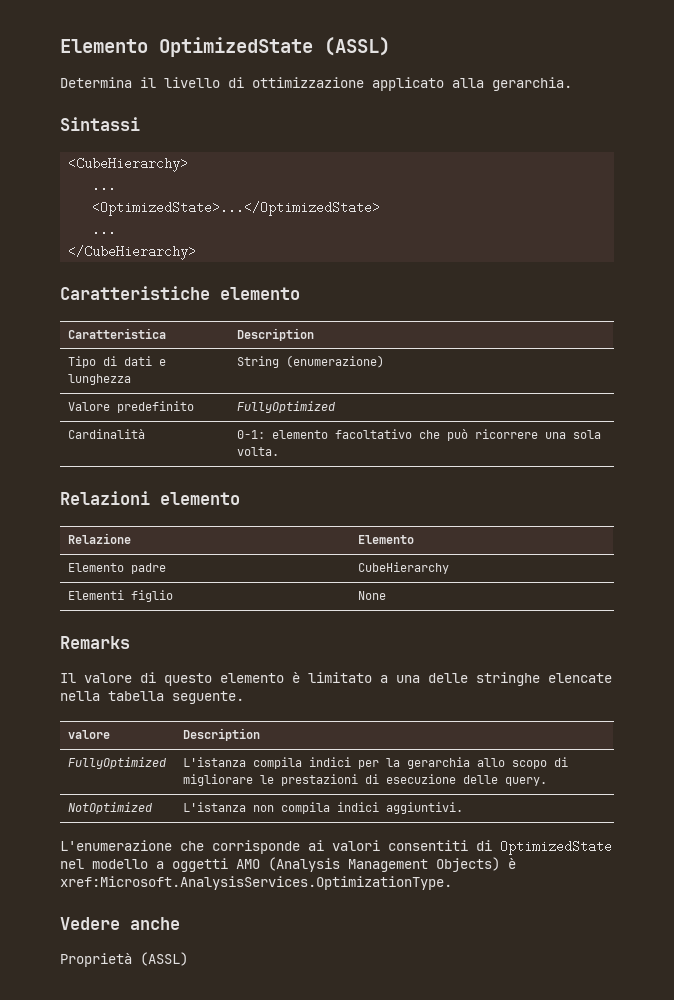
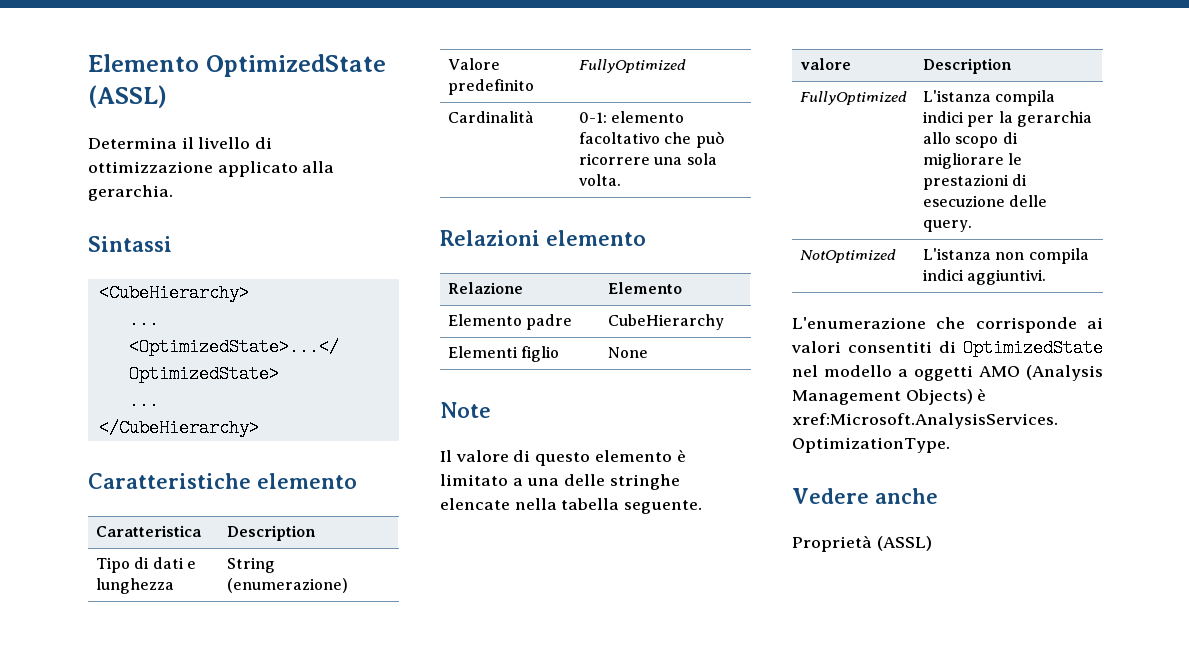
- Remarks
+ Note

